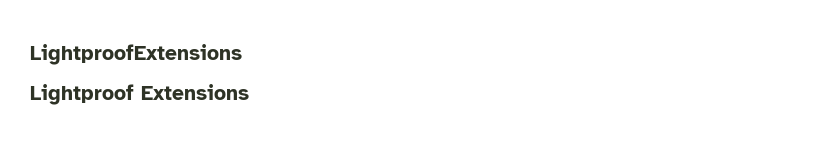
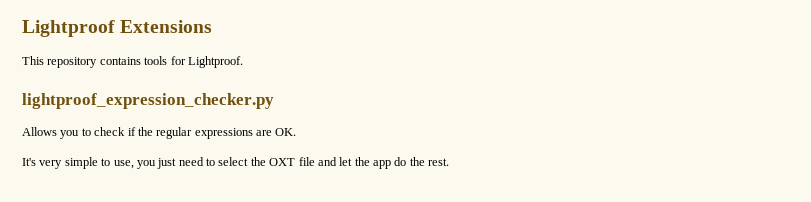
- LightproofExtensions
+ This repository contains tools for Lightproof.
+ lightproof_expression_checker.py
+ Allows you to check if the regular expressions are OK.
+ It's very simple to use, you just need to select the OXT file and let the app do the rest.

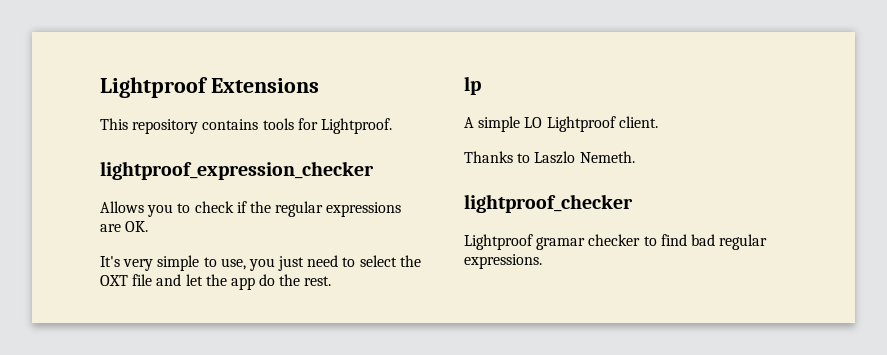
- lightproof_expression_checker.py
+ lightproof_expression_checker
+ lp
+ A simple LO Lightproof client.
+ Thanks to Laszlo Nemeth.
+ lightproof_checker
+ Lightproof gramar checker to find bad regular expressions.

